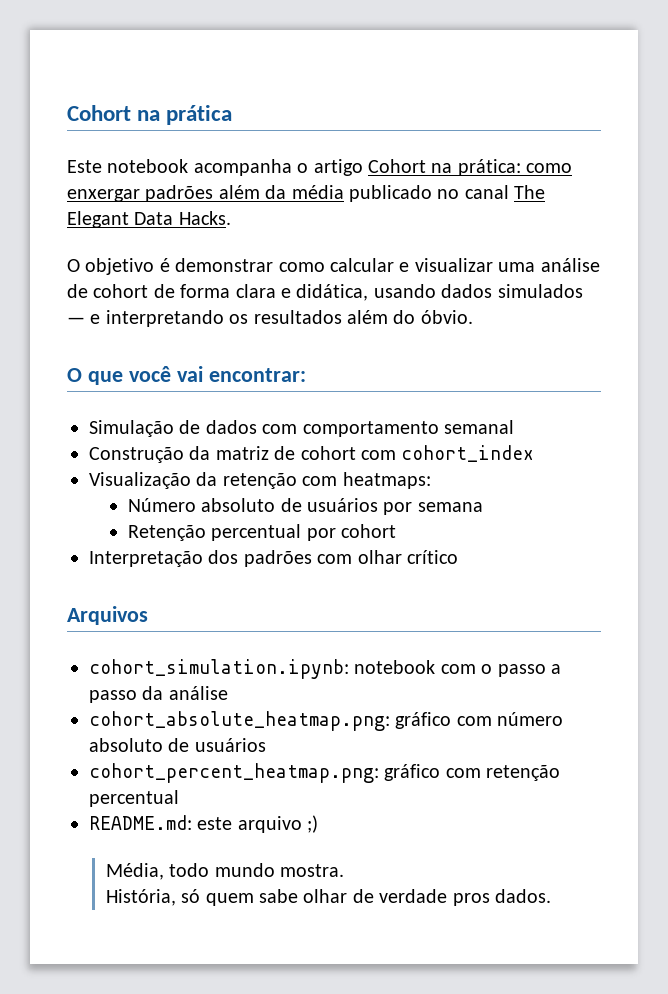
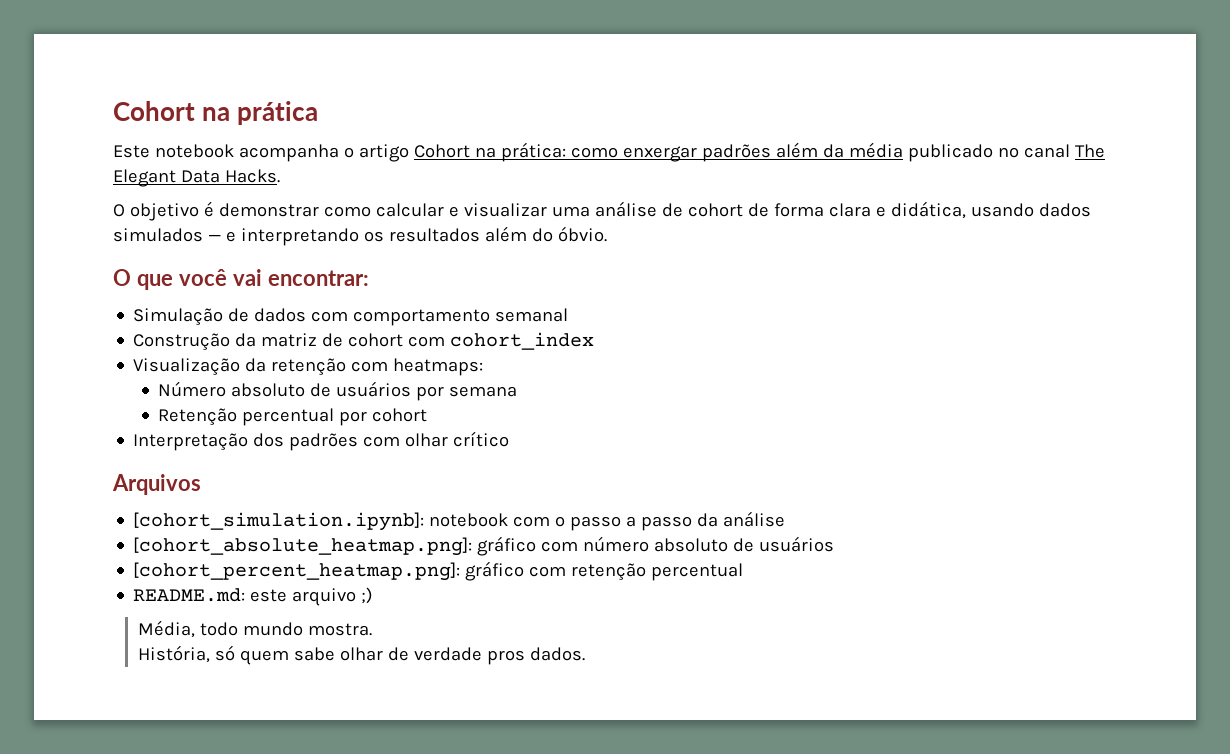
- cohort_simulation.ipynb: notebook com o passo a passo da análise
+ [cohort_simulation.ipynb]: notebook com o passo a passo da análise
- cohort_absolute_heatmap.png: gráfico com número absoluto de usuários
+ [cohort_absolute_heatmap.png]: gráfico com número absoluto de usuários
- cohort_percent_heatmap.png: gráfico com retenção percentual
+ [cohort_percent_heatmap.png]: gráfico com retenção percentual

